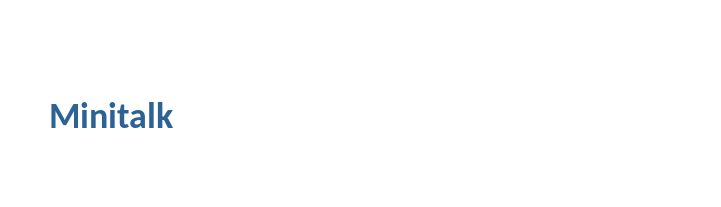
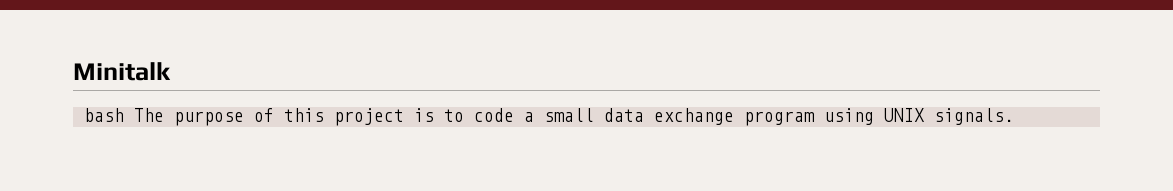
+ bash The purpose of this project is to code a small data exchange program using UNIX signals.

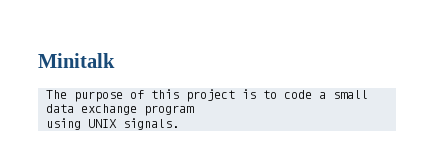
- bash The purpose of this project is to code a small data exchange program using UNIX signals.
+ The purpose of this project is to code a small data exchange program
+ using UNIX signals.

